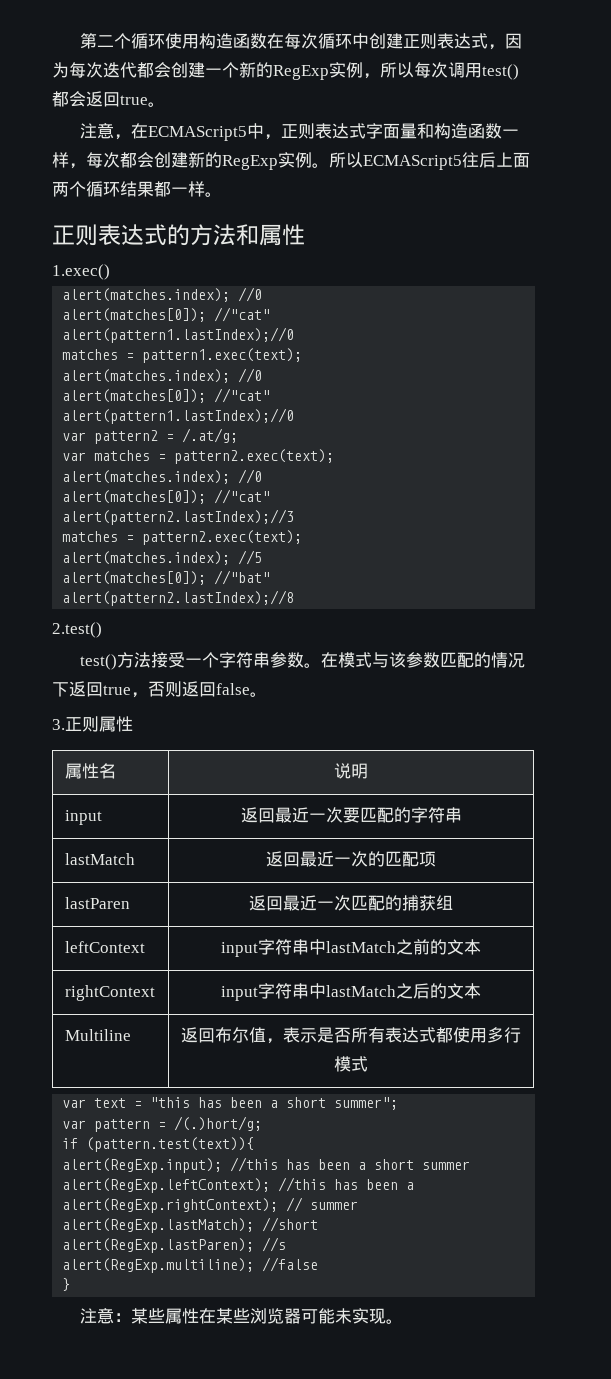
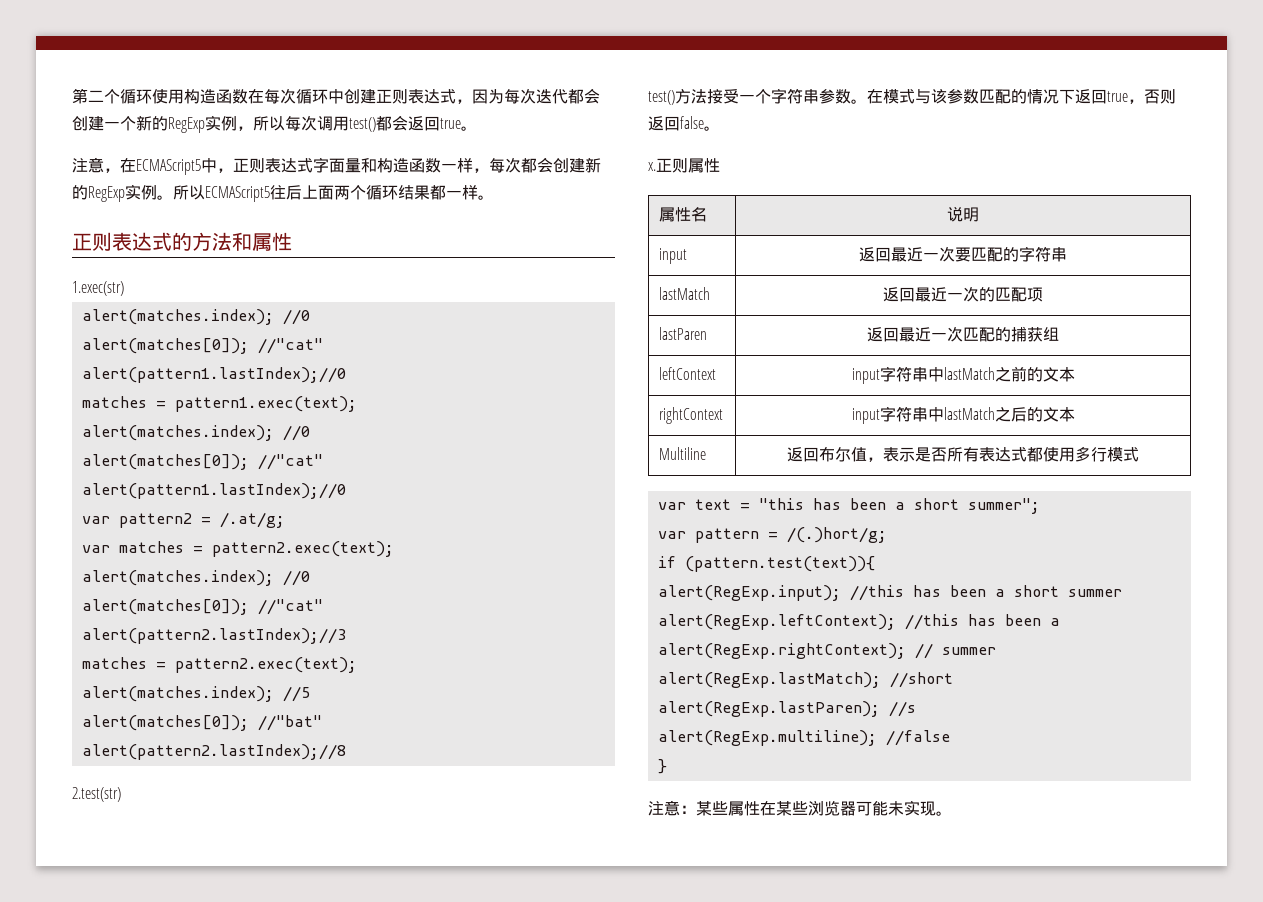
- 1.exec()
+ 1.exec(str)
- 2.test()
+ 2.test(str)
- 3.正则属性
+ x.正则属性

